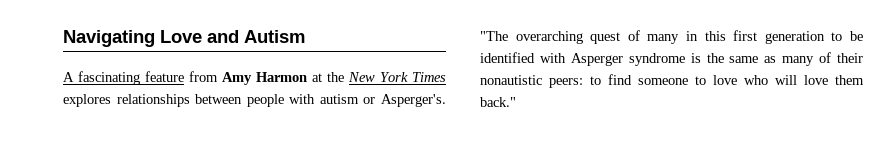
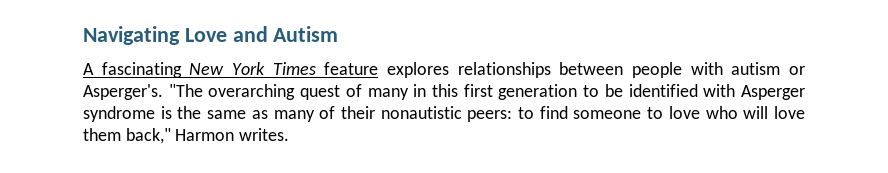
- A fascinating feature from Amy Harmon at the New York Times explores relationships between people with autism or Asperger's.
+ A fascinating New York Times feature explores relationships between people with autism or Asperger's.
- "The overarching quest of many in this first generation to be identified with Asperger syndrome is the same as many of their nonautistic peers: to find someone to love who will love them back."
+ "The overarching quest of many in this first generation to be identified with Asperger syndrome is the same as many of their nonautistic peers: to find someone to love who will love them back," Harmon writes.

